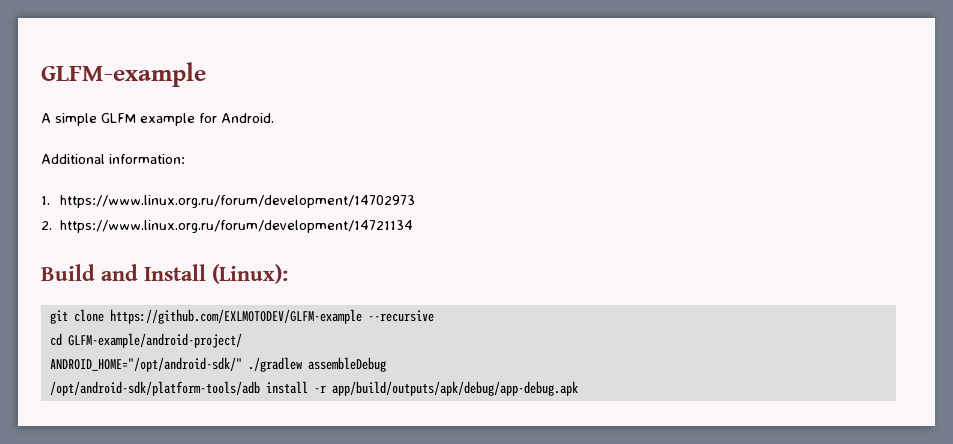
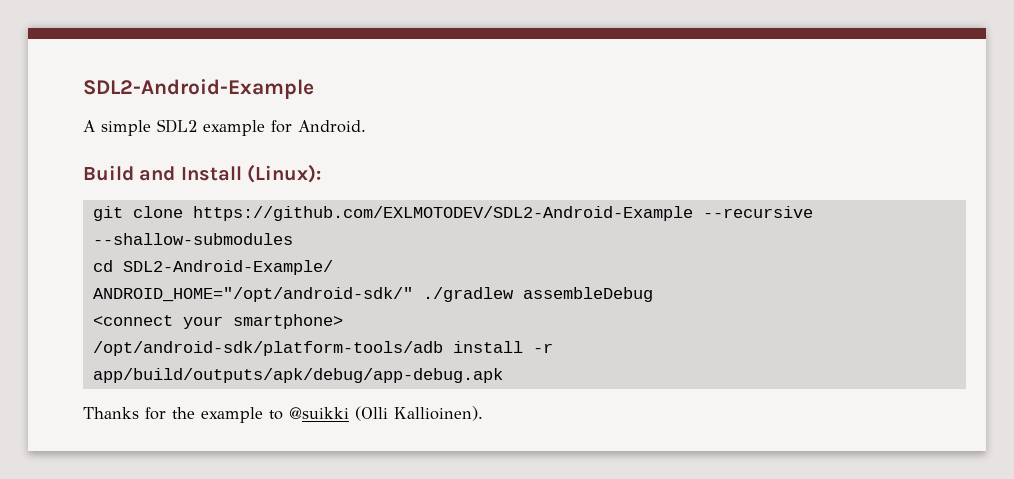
- GLFM-example
+ SDL2-Android-Example
- A simple GLFM example for Android.
+ A simple SDL2 example for Android.
- Additional information:
- 1. https://www.linux.org.ru/forum/development/14702973
- 2. https://www.linux.org.ru/forum/development/14721134
- git clone https://github.com/EXLMOTODEV/GLFM-example --recursive
+ git clone https://github.com/EXLMOTODEV/SDL2-Android-Example --recursive --shallow-submodules
- cd GLFM-example/android-project/
+ cd SDL2-Android-Example/
+ <connect your smartphone>
+ Thanks for the example to @suikki (Olli Kallioinen).

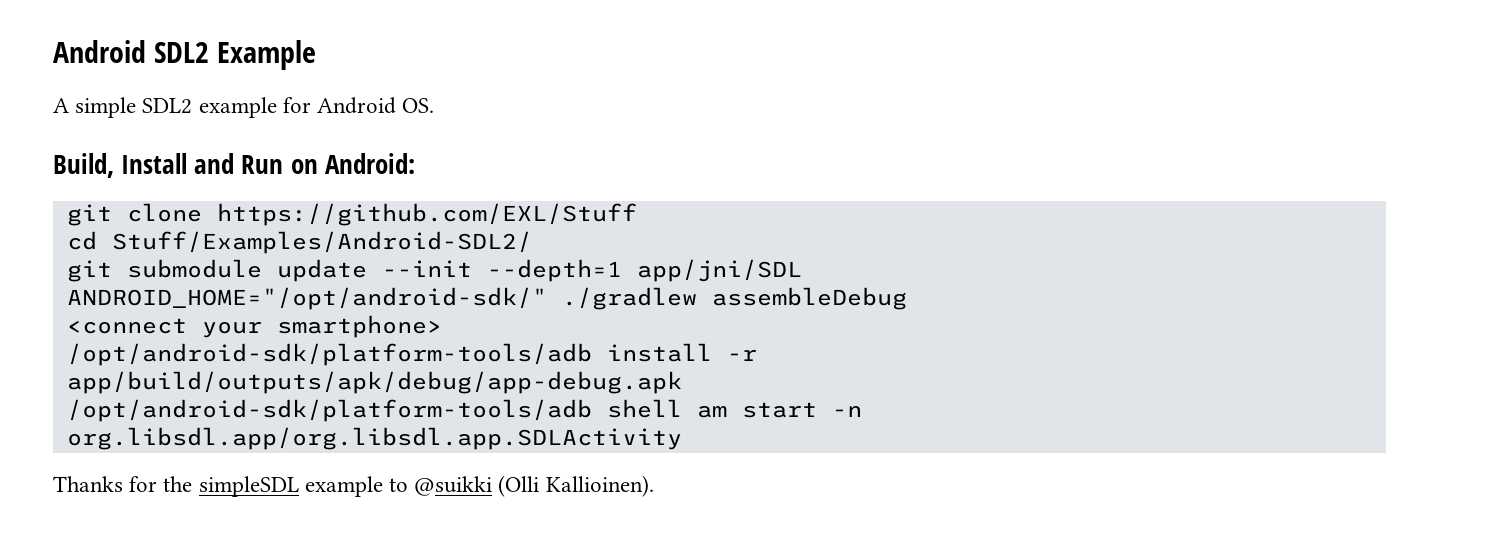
- SDL2-Android-Example
+ Android SDL2 Example
- A simple SDL2 example for Android.
- Build and Install (Linux):
- git clone https://github.com/EXLMOTODEV/SDL2-Android-Example --recursive --shallow-submodules
- cd SDL2-Android-Example/
+ A simple SDL2 example for Android OS.
+ Build, Install and Run on Android:
+ git clone https://github.com/EXL/Stuff
+ cd Stuff/Examples/Android-SDL2/
+ git submodule update --init --depth=1 app/jni/SDL
+ /opt/android-sdk/platform-tools/adb shell am start -n org.libsdl.app/org.libsdl.app.SDLActivity
- Thanks for the example to @suikki (Olli Kallioinen).
+ Thanks for the simpleSDL example to @suikki (Olli Kallioinen).

